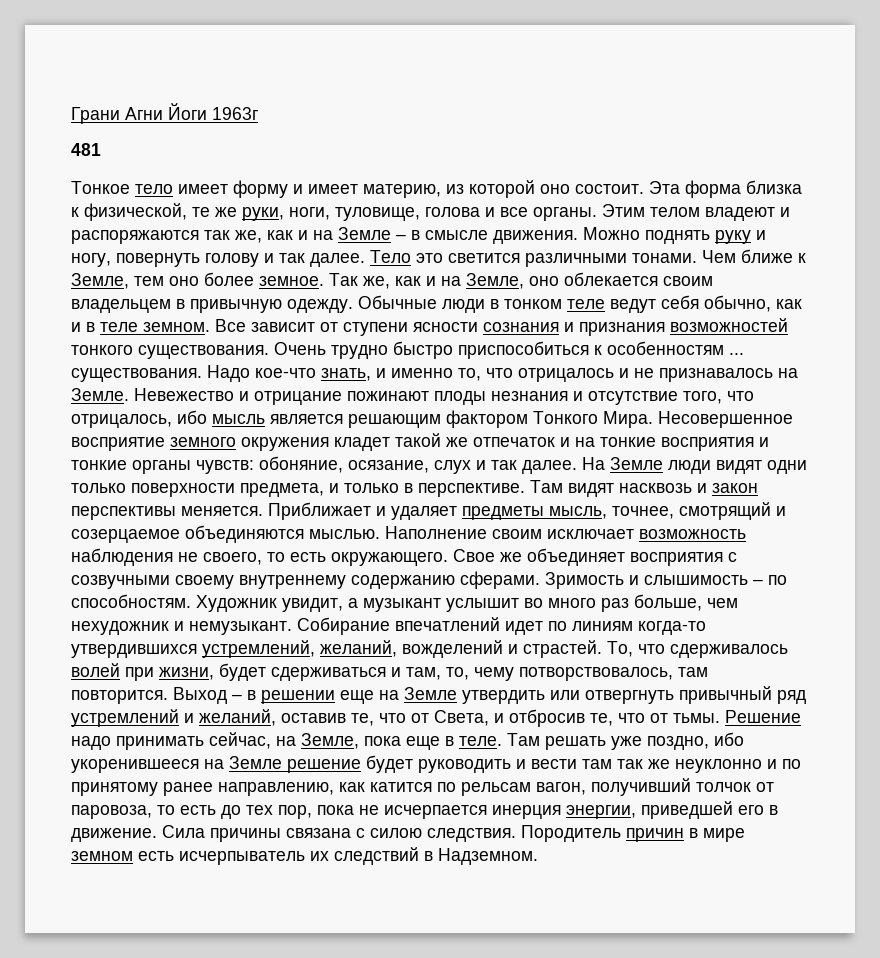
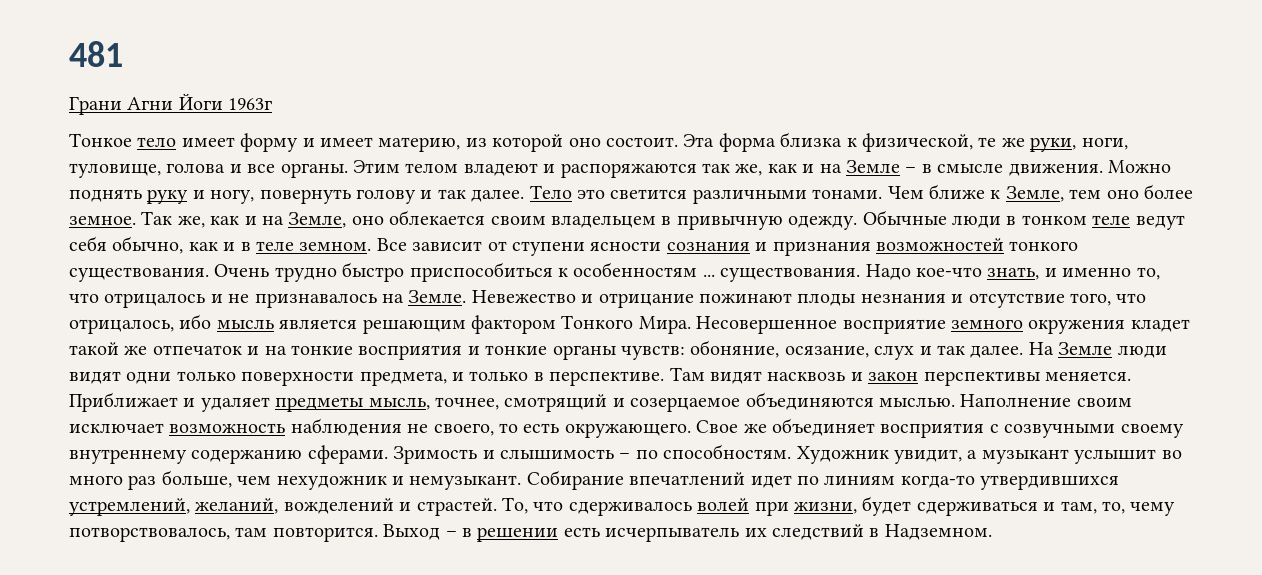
+ 481
- 481
- Выход – в решении еще на Земле утвердить или отвергнуть привычный ряд устремлений и желаний, оставив те, что от Света, и отбросив те, что от тьмы. Решение надо принимать сейчас, на Земле, пока еще в теле. Там решать уже поздно, ибо укоренившееся на Земле решение будет руководить и вести там так же неуклонно и по принятому ранее направлению, как катится по рельсам вагон, получивший толчок от паровоза, то есть до тех пор, пока не исчерпается инерция энергии, приведшей его в движение. Сила причины связана с силою следствия. Породитель причин в мире земном есть исчерпыватель их следствий в Надземном.
+ Выход – в решении есть исчерпыватель их следствий в Надземном.

